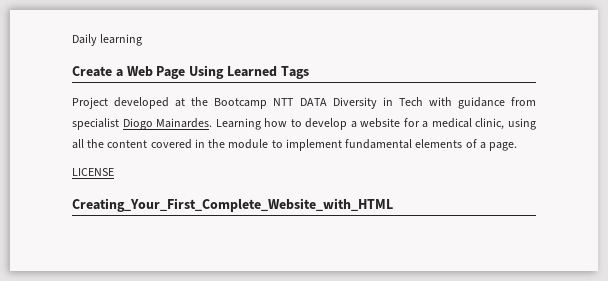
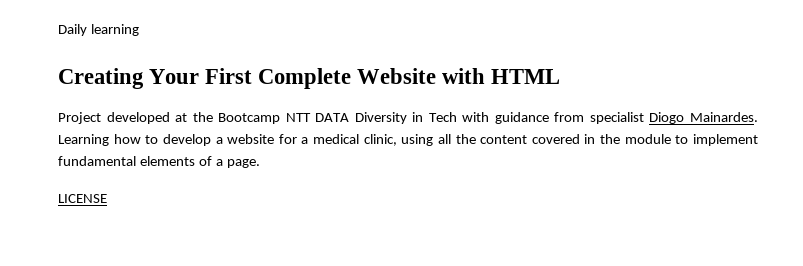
- Create a Web Page Using Learned Tags
+ Creating Your First Complete Website with HTML
- Creating_Your_First_Complete_Website_with_HTML

